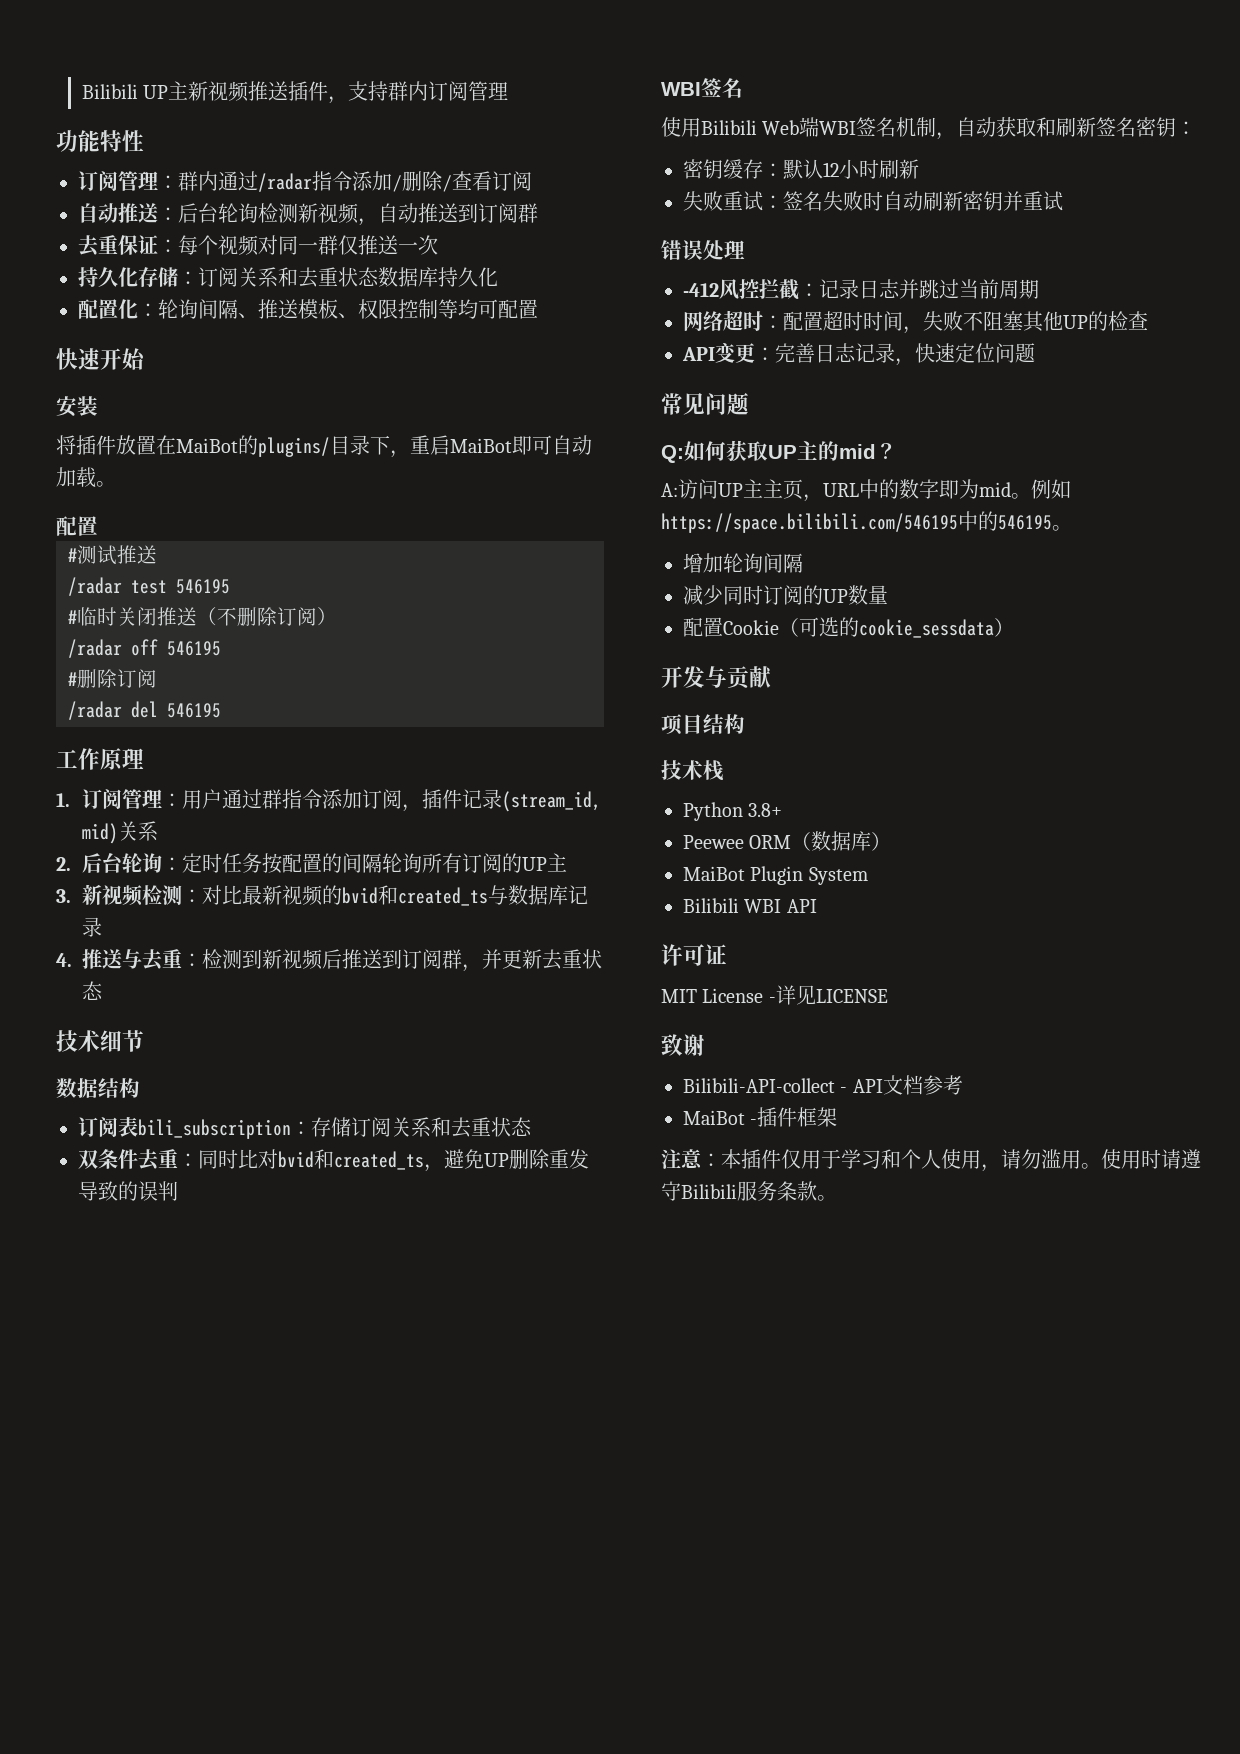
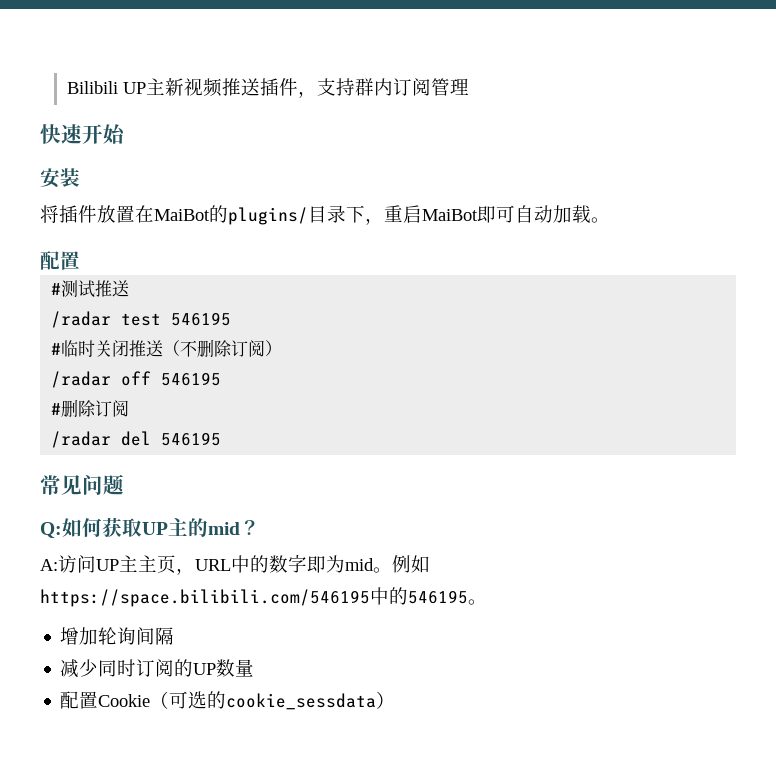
- 功能特性
- 订阅管理：群内通过/radar指令添加/删除/查看订阅
- 自动推送：后台轮询检测新视频，自动推送到订阅群
- 去重保证：每个视频对同一群仅推送一次
- 持久化存储：订阅关系和去重状态数据库持久化
- 配置化：轮询间隔、推送模板、权限控制等均可配置
- 工作原理
- 1.订阅管理：用户通过群指令添加订阅，插件记录(stream_id, mid)关系
- 2.后台轮询：定时任务按配置的间隔轮询所有订阅的UP主
- 3.新视频检测：对比最新视频的bvid和created_ts与数据库记录
- 4.推送与去重：检测到新视频后推送到订阅群，并更新去重状态
- 技术细节
- 数据结构
- 订阅表bili_subscription：存储订阅关系和去重状态
- 双条件去重：同时比对bvid和created_ts，避免UP删除重发导致的误判
- WBI签名
- 使用Bilibili Web端WBI签名机制，自动获取和刷新签名密钥：
- 密钥缓存：默认12小时刷新
- 失败重试：签名失败时自动刷新密钥并重试
- 错误处理
- -412风控拦截：记录日志并跳过当前周期
- 网络超时：配置超时时间，失败不阻塞其他UP的检查
- API变更：完善日志记录，快速定位问题
- 开发与贡献
- 项目结构
- 技术栈
- Python 3.8+
- Peewee ORM（数据库）
- MaiBot Plugin System
- Bilibili WBI API
- 许可证
- MIT License -详见LICENSE
- 致谢
- Bilibili-API-collect - API文档参考
- MaiBot -插件框架
- 注意：本插件仅用于学习和个人使用，请勿滥用。使用时请遵守Bilibili服务条款。

